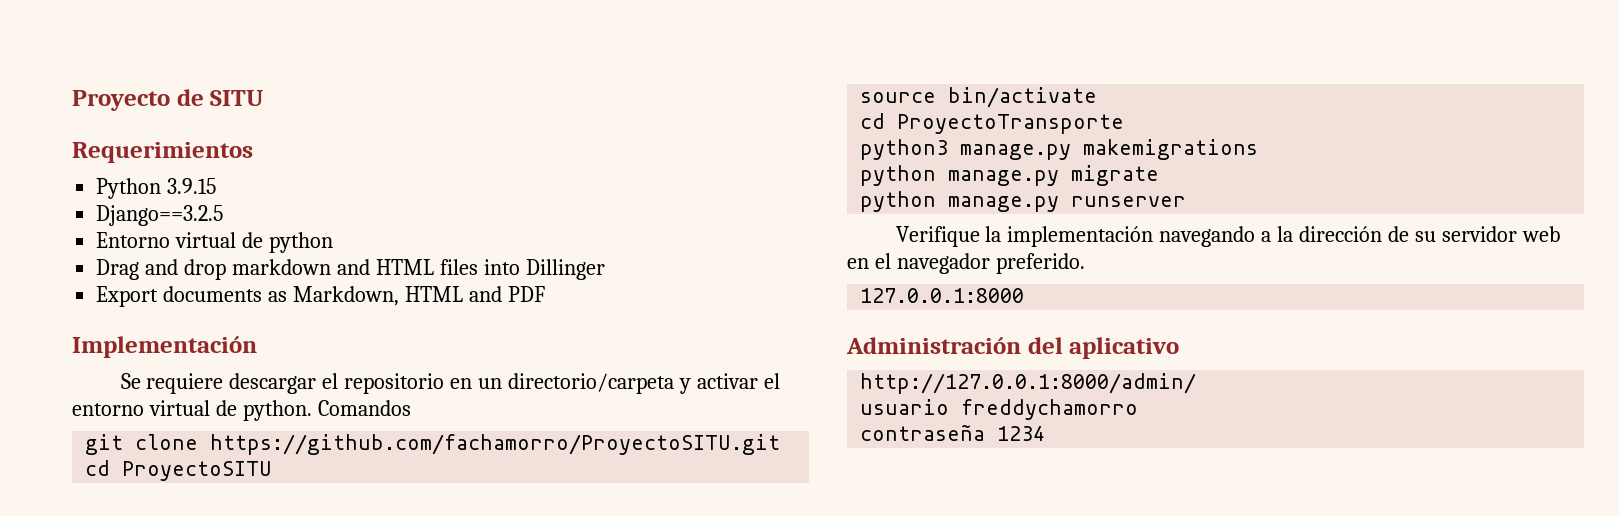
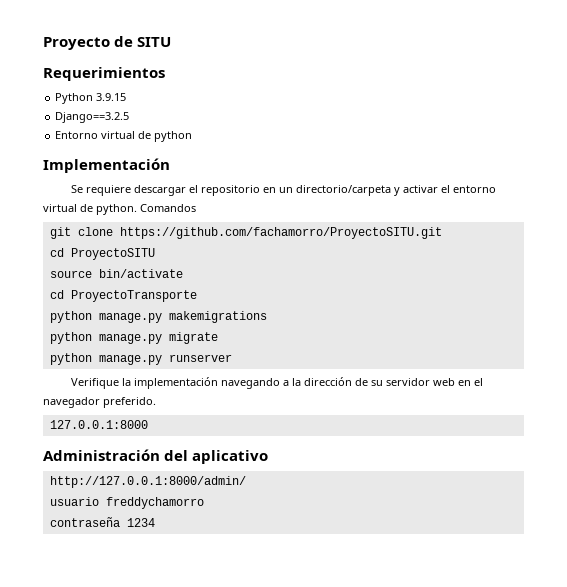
- Drag and drop markdown and HTML files into Dillinger
- Export documents as Markdown, HTML and PDF
- python3 manage.py makemigrations
+ python manage.py makemigrations

